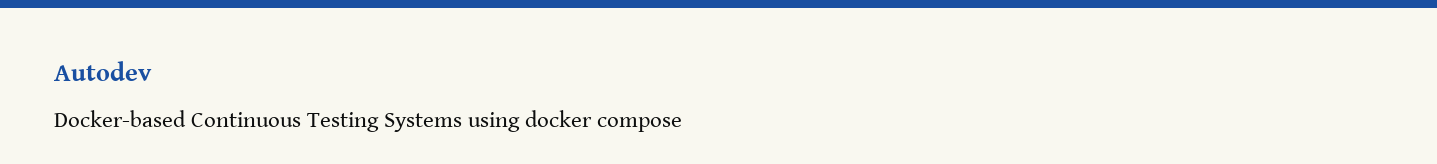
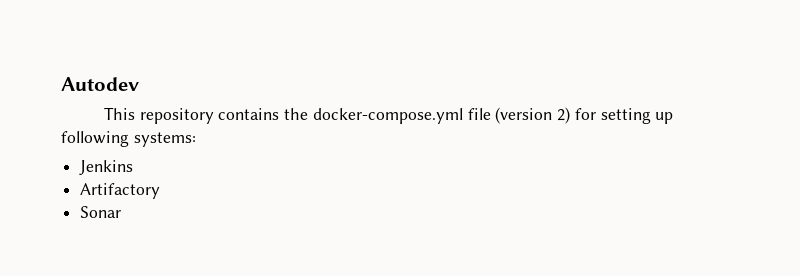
- Docker-based Continuous Testing Systems using docker compose
+ This repository contains the docker-compose.yml file (version 2) for setting up following systems:
+ Jenkins
+ Artifactory
+ Sonar

